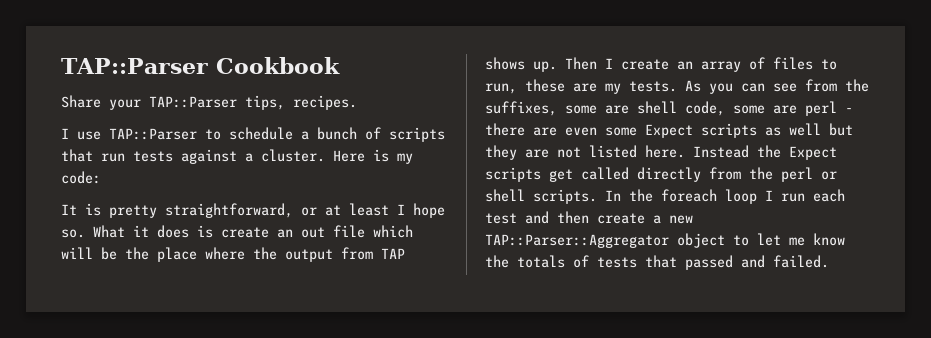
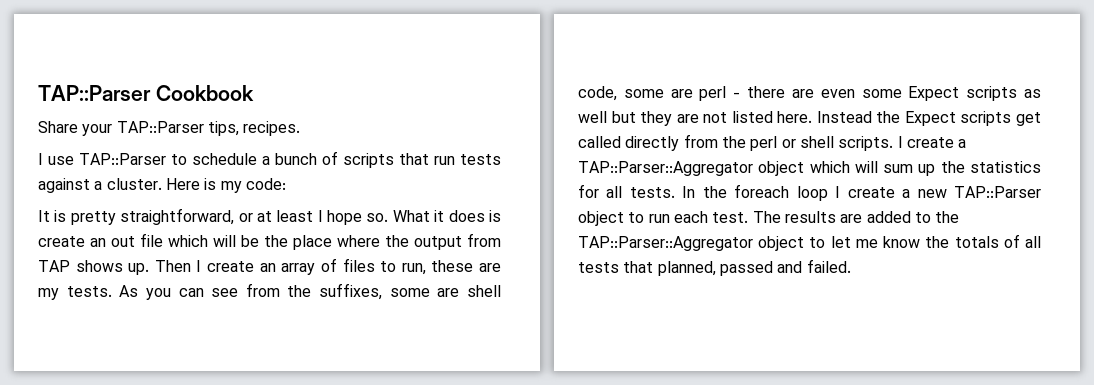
+ I create a TAP::Parser::Aggregator object which will sum up the statistics for all tests.
- In the foreach loop I run each test and then create a new TAP::Parser::Aggregator object to let me know the totals of tests that passed and failed.
+ In the foreach loop I create a new TAP::Parser object to run each test. The results are added to the TAP::Parser::Aggregator object to let me know the totals of all tests that planned, passed and failed.

